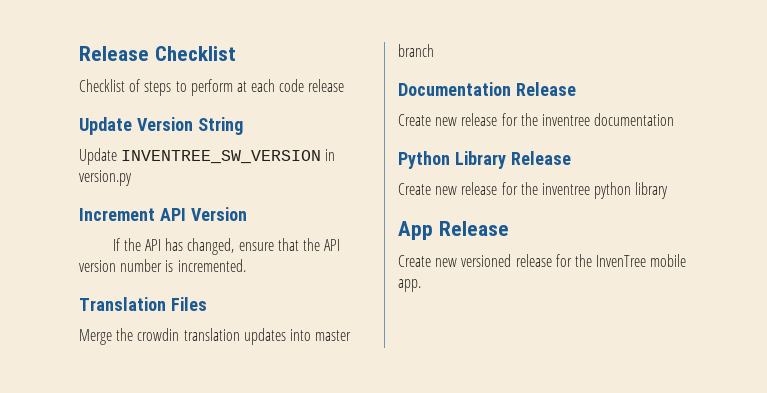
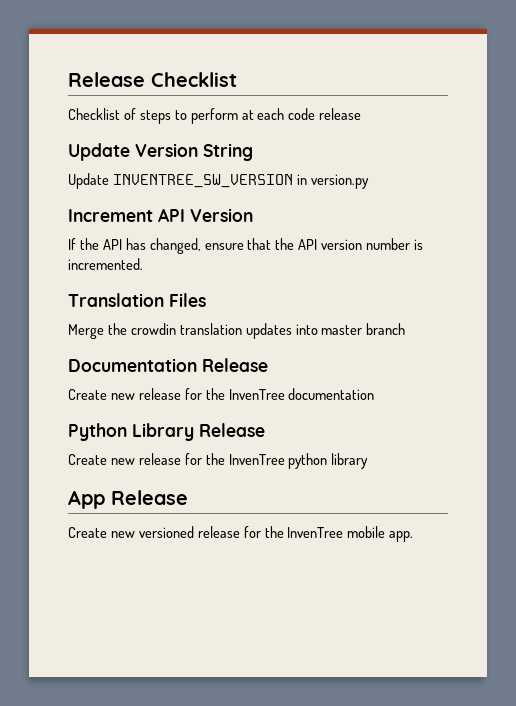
- Create new release for the inventree documentation
+ Create new release for the InvenTree documentation
- Create new release for the inventree python library
+ Create new release for the InvenTree python library

